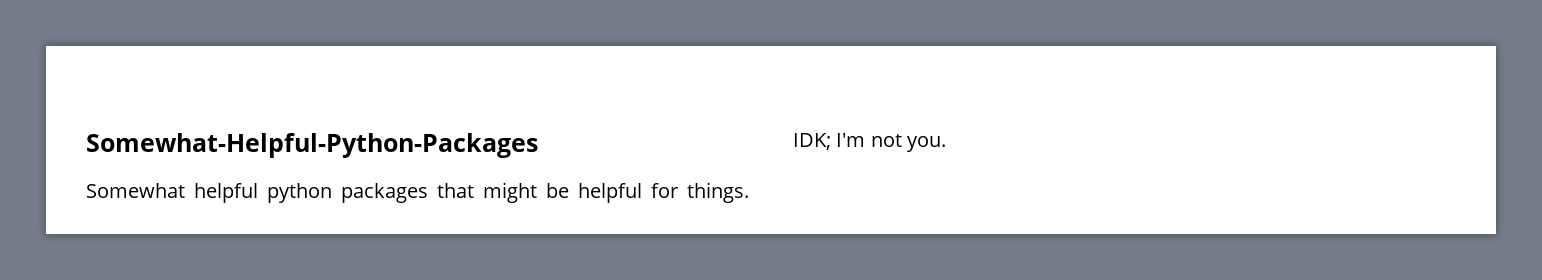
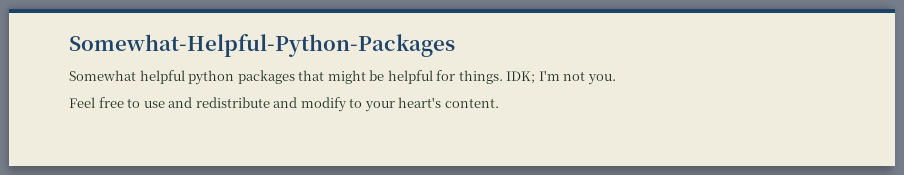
+ Feel free to use and redistribute and modify to your heart's content.

